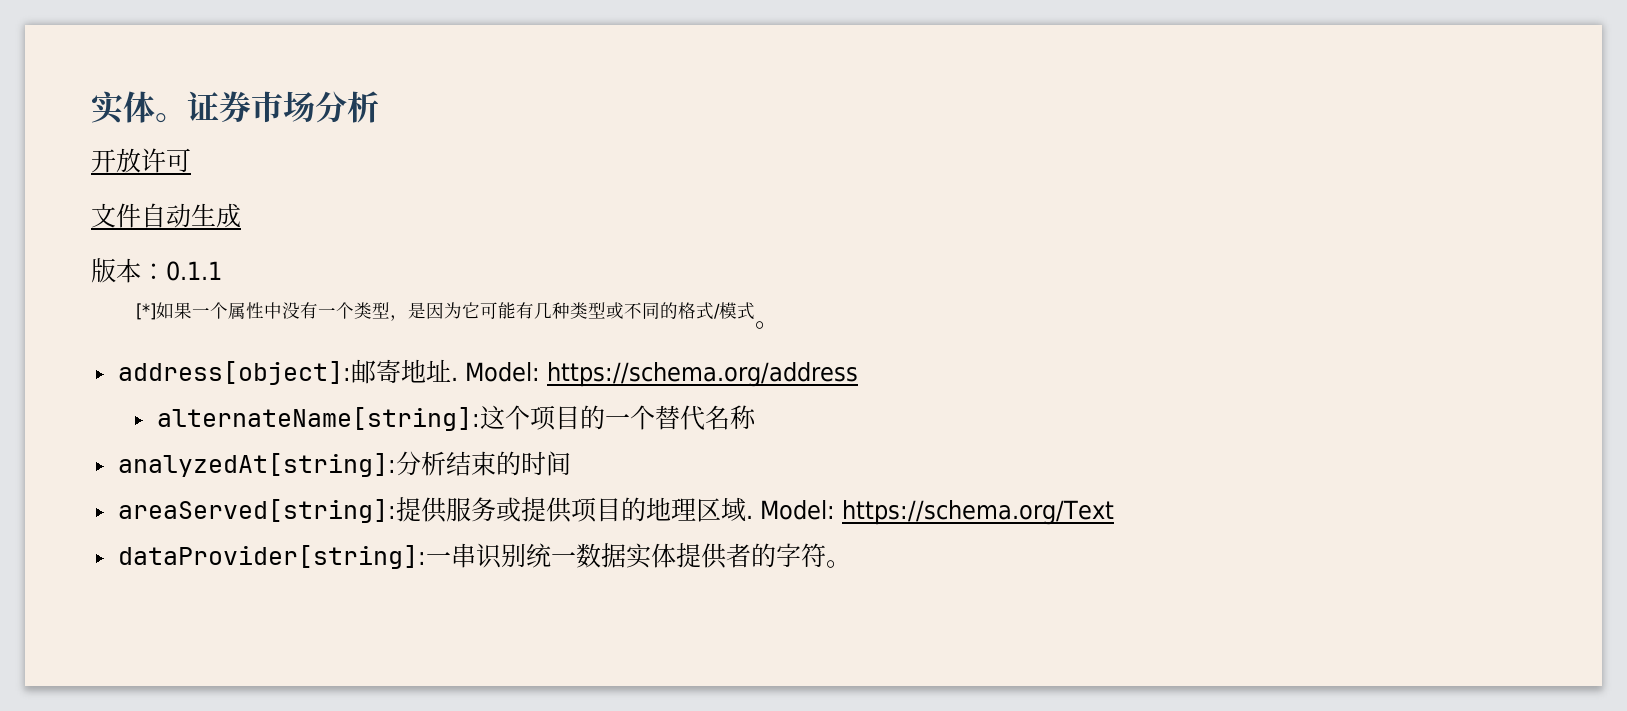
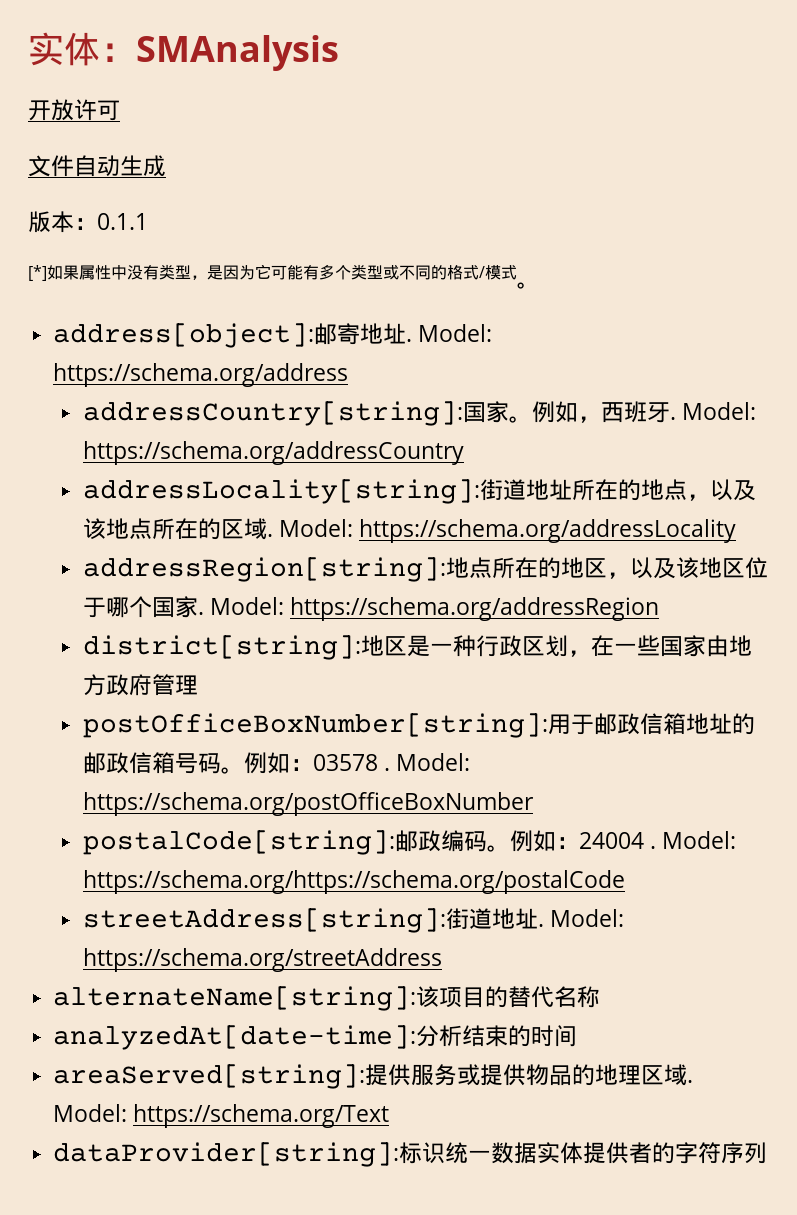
- 实体。证券市场分析
+ 实体：SMAnalysis
- [*]如果一个属性中没有一个类型，是因为它可能有几种类型或不同的格式/模式。
+ [*]如果属性中没有类型，是因为它可能有多个类型或不同的格式/模式。
- alternateName[string]:这个项目的一个替代名称
+ addressCountry[string]:国家。例如，西班牙. Model: https://schema.org/addressCountry
+ addressLocality[string]:街道地址所在的地点，以及该地点所在的区域. Model: https://schema.org/addressLocality
+ addressRegion[string]:地点所在的地区，以及该地区位于哪个国家. Model: https://schema.org/addressRegion
+ district[string]:地区是一种行政区划，在一些国家由地方政府管理
+ postOfficeBoxNumber[string]:用于邮政信箱地址的邮政信箱号码。例如：03578 . Model: https://schema.org/postOfficeBoxNumber
+ postalCode[string]:邮政编码。例如：24004 . Model: https://schema.org/https://schema.org/postalCode
+ streetAddress[string]:街道地址. Model: https://schema.org/streetAddress
+ alternateName[string]:该项目的替代名称
- analyzedAt[string]:分析结束的时间
+ analyzedAt[date-time]:分析结束的时间
- areaServed[string]:提供服务或提供项目的地理区域.
+ areaServed[string]:提供服务或提供物品的地理区域.
- dataProvider[string]:一串识别统一数据实体提供者的字符。
+ dataProvider[string]:标识统一数据实体提供者的字符序列

